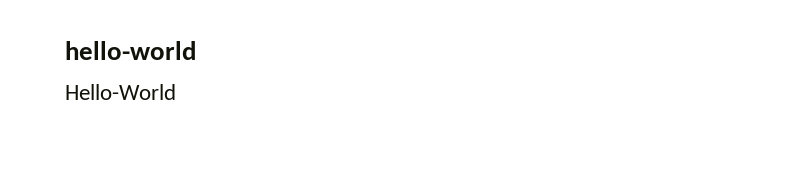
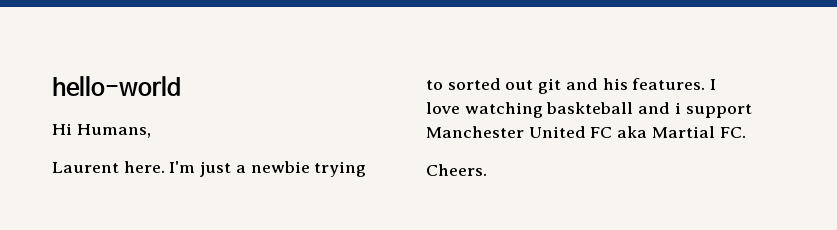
- Hello-World
+ Hi Humans,
+ Laurent here. I'm just a newbie trying to sorted out git and his features. I love watching baskteball and i support Manchester United FC aka Martial FC.
+ Cheers.

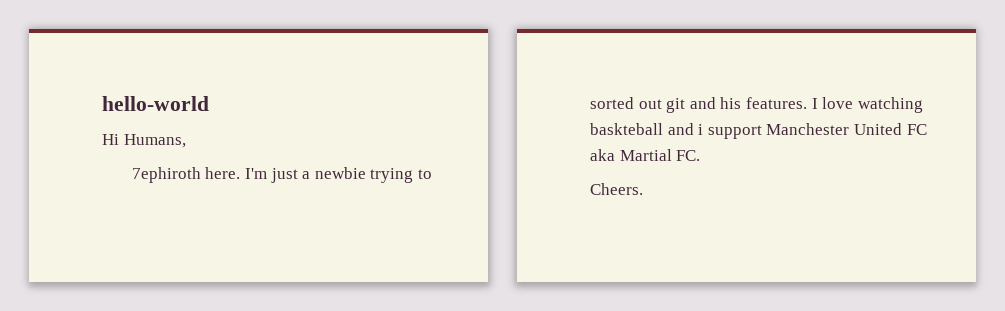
- Laurent here.
+ 7ephiroth here.

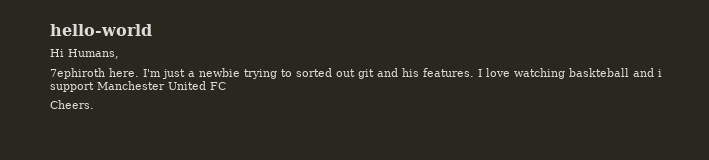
- I love watching baskteball and i support Manchester United FC aka Martial FC.
+ I love watching baskteball and i support Manchester United FC

